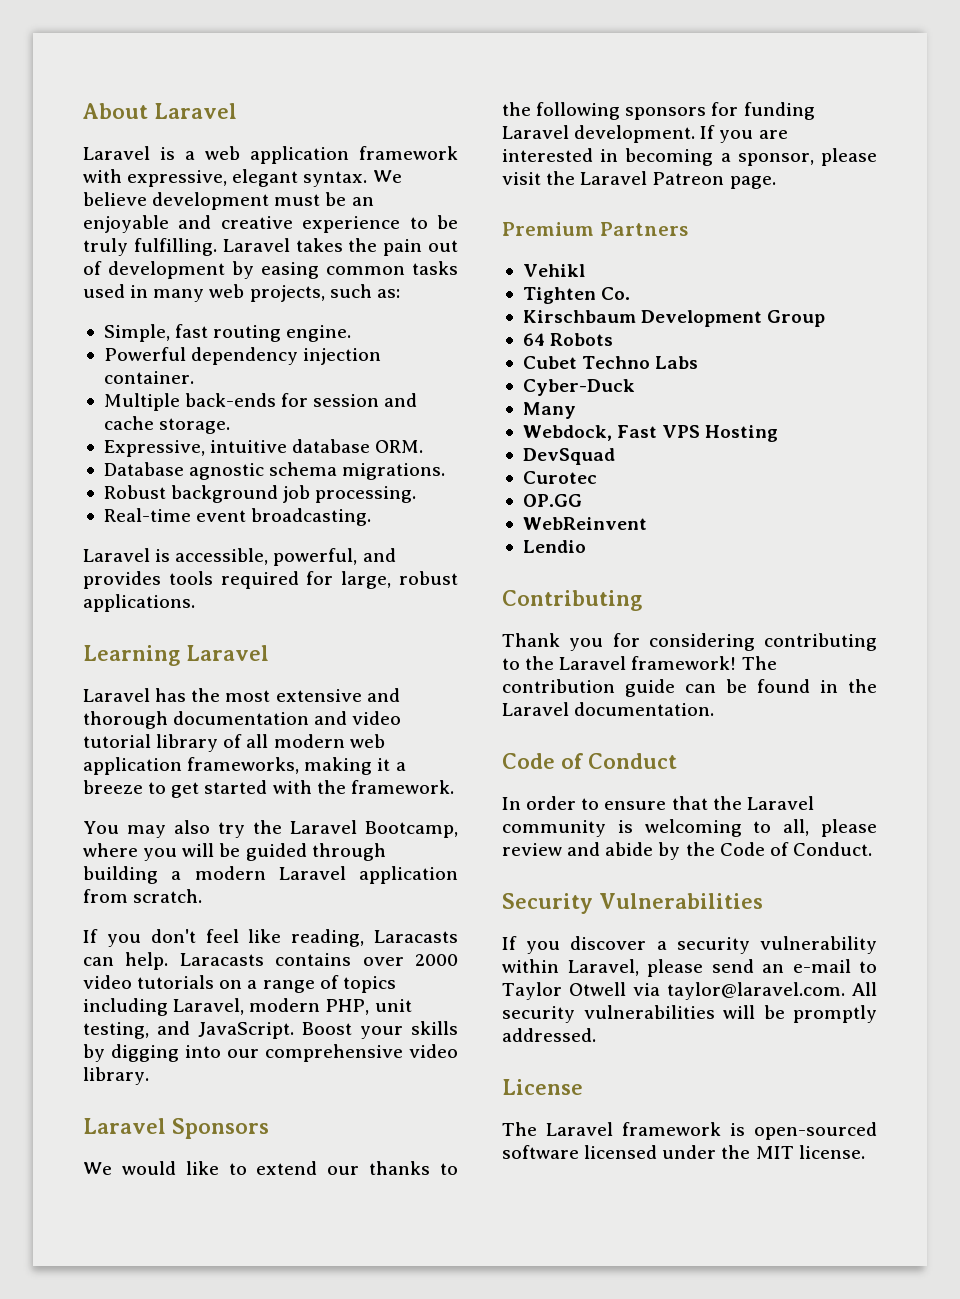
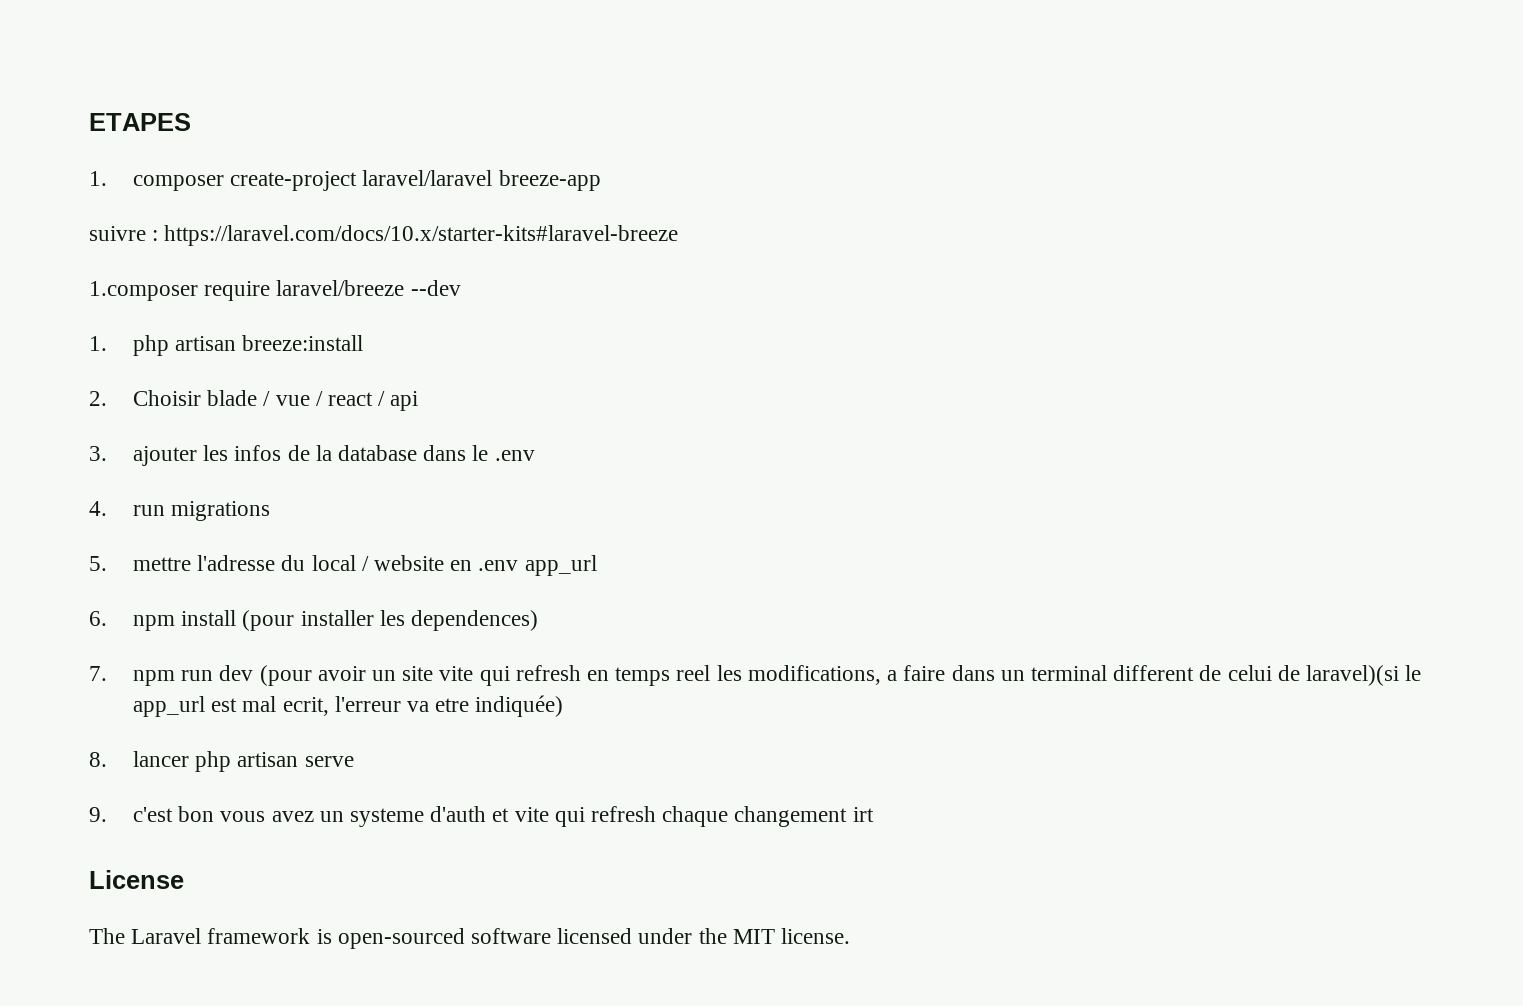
- About Laravel
- Laravel is a web application framework with expressive, elegant syntax. We believe development must be an enjoyable and creative experience to be truly fulfilling. Laravel takes the pain out of development by easing common tasks used in many web projects, such as:
- Simple, fast routing engine.
- Powerful dependency injection container.
- Multiple back-ends for session and cache storage.
- Expressive, intuitive database ORM.
- Database agnostic schema migrations.
- Robust background job processing.
- Real-time event broadcasting.
- Laravel is accessible, powerful, and provides tools required for large, robust applications.
- Learning Laravel
- Laravel has the most extensive and thorough documentation and video tutorial library of all modern web application frameworks, making it a breeze to get started with the framework.
- You may also try the Laravel Bootcamp, where you will be guided through building a modern Laravel application from scratch.
- If you don't feel like reading, Laracasts can help. Laracasts contains over 2000 video tutorials on a range of topics including Laravel, modern PHP, unit testing, and JavaScript. Boost your skills by digging into our comprehensive video library.
- Laravel Sponsors
- We would like to extend our thanks to the following sponsors for funding Laravel development. If you are interested in becoming a sponsor, please visit the Laravel Patreon page.
- Premium Partners
- Vehikl
- Tighten Co.
- Kirschbaum Development Group
- 64 Robots
- Cubet Techno Labs
- Cyber-Duck
- Many
- Webdock, Fast VPS Hosting
- DevSquad
- Curotec
- OP.GG
- WebReinvent
- Lendio
- Contributing
- Thank you for considering contributing to the Laravel framework! The contribution guide can be found in the Laravel documentation.
- Code of Conduct
- In order to ensure that the Laravel community is welcoming to all, please review and abide by the Code of Conduct.
- Security Vulnerabilities
- If you discover a security vulnerability within Laravel, please send an e-mail to Taylor Otwell via taylor@laravel.com. All security vulnerabilities will be promptly addressed.
+ ETAPES
+ 1. composer create-project laravel/laravel breeze-app
+ suivre : https://laravel.com/docs/10.x/starter-kits#laravel-breeze
+ 1.composer require laravel/breeze --dev
+ 1. php artisan breeze:install
+ 2. Choisir blade / vue / react / api
+ 3. ajouter les infos de la database dans le .env
+ 4. run migrations
+ 5. mettre l'adresse du local / website en .env app_url
+ 6. npm install (pour installer les dependences)
+ 7. npm run dev (pour avoir un site vite qui refresh en temps reel les modifications, a faire dans un terminal different de celui de laravel)(si le app_url est mal ecrit, l'erreur va etre indiquée)
+ 8. lancer php artisan serve
+ 9. c'est bon vous avez un systeme d'auth et vite qui refresh chaque changement irt

